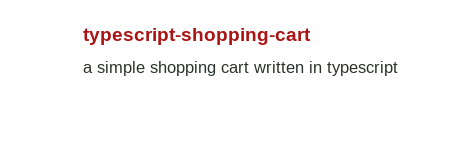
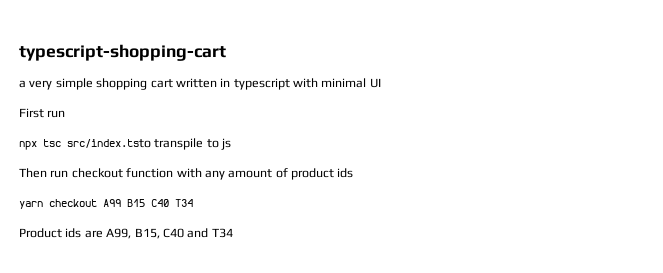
- a simple shopping cart written in typescript
+ a very simple shopping cart written in typescript with minimal UI
+ First run
+ npx tsc src/index.tsto transpile to js
+ Then run checkout function with any amount of product ids
+ yarn checkout A99 B15 C40 T34
+ Product ids are A99, B15, C40 and T34

